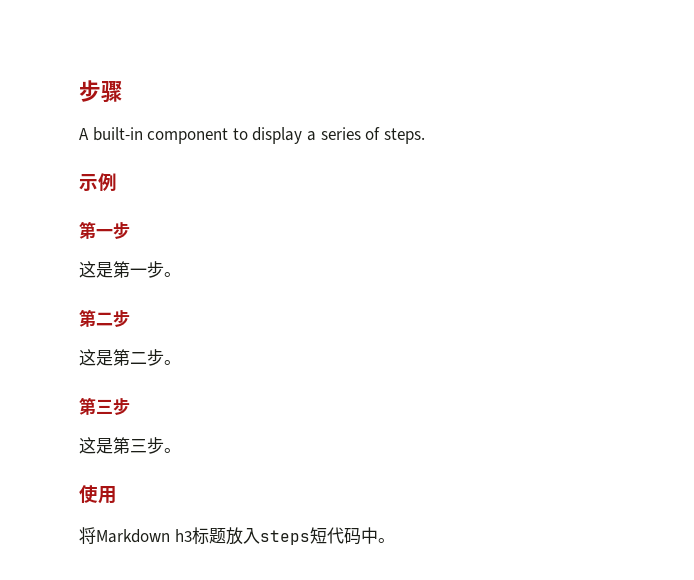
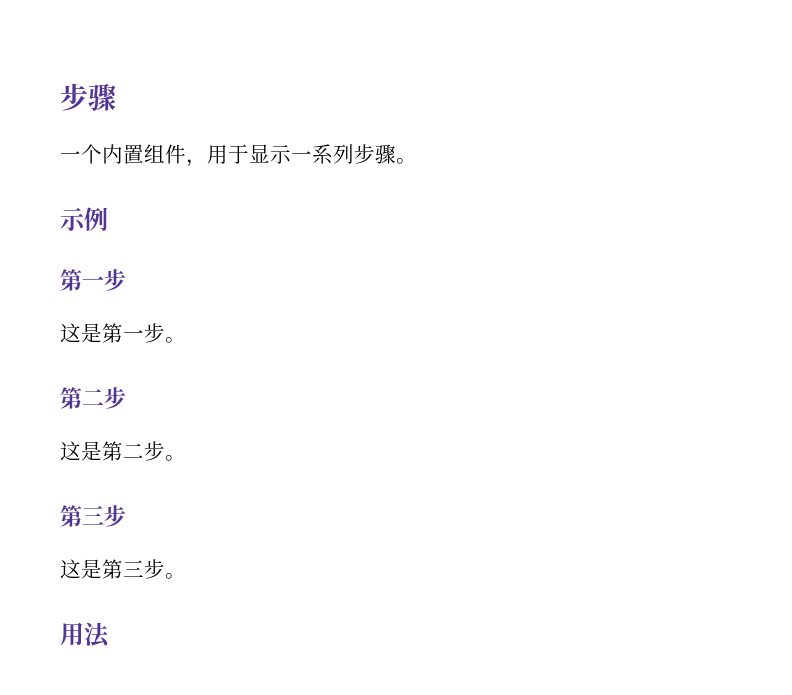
- A built-in component to display a series of steps.
+ 一个内置组件，用于显示一系列步骤。
- 使用
- 将Markdown h3标题放入steps短代码中。
+ 用法

